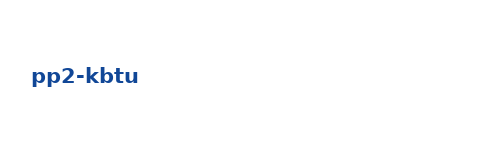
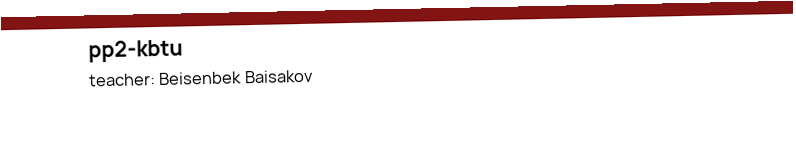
+ teacher: Beisenbek Baisakov

